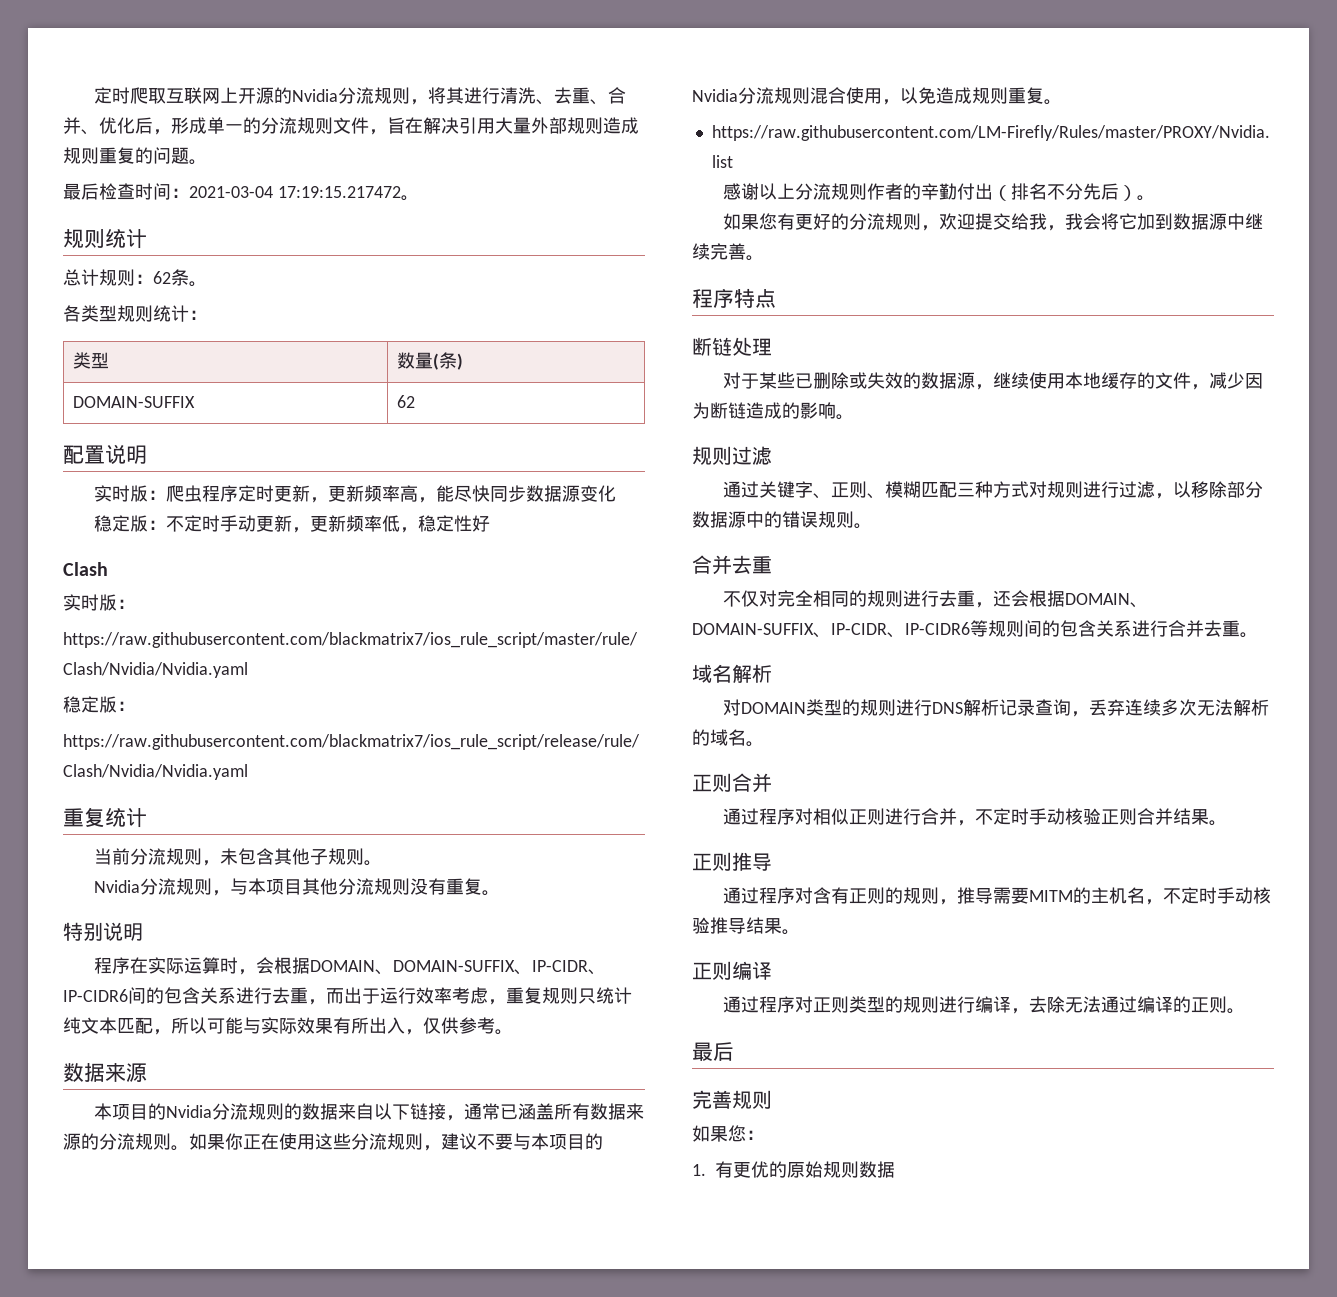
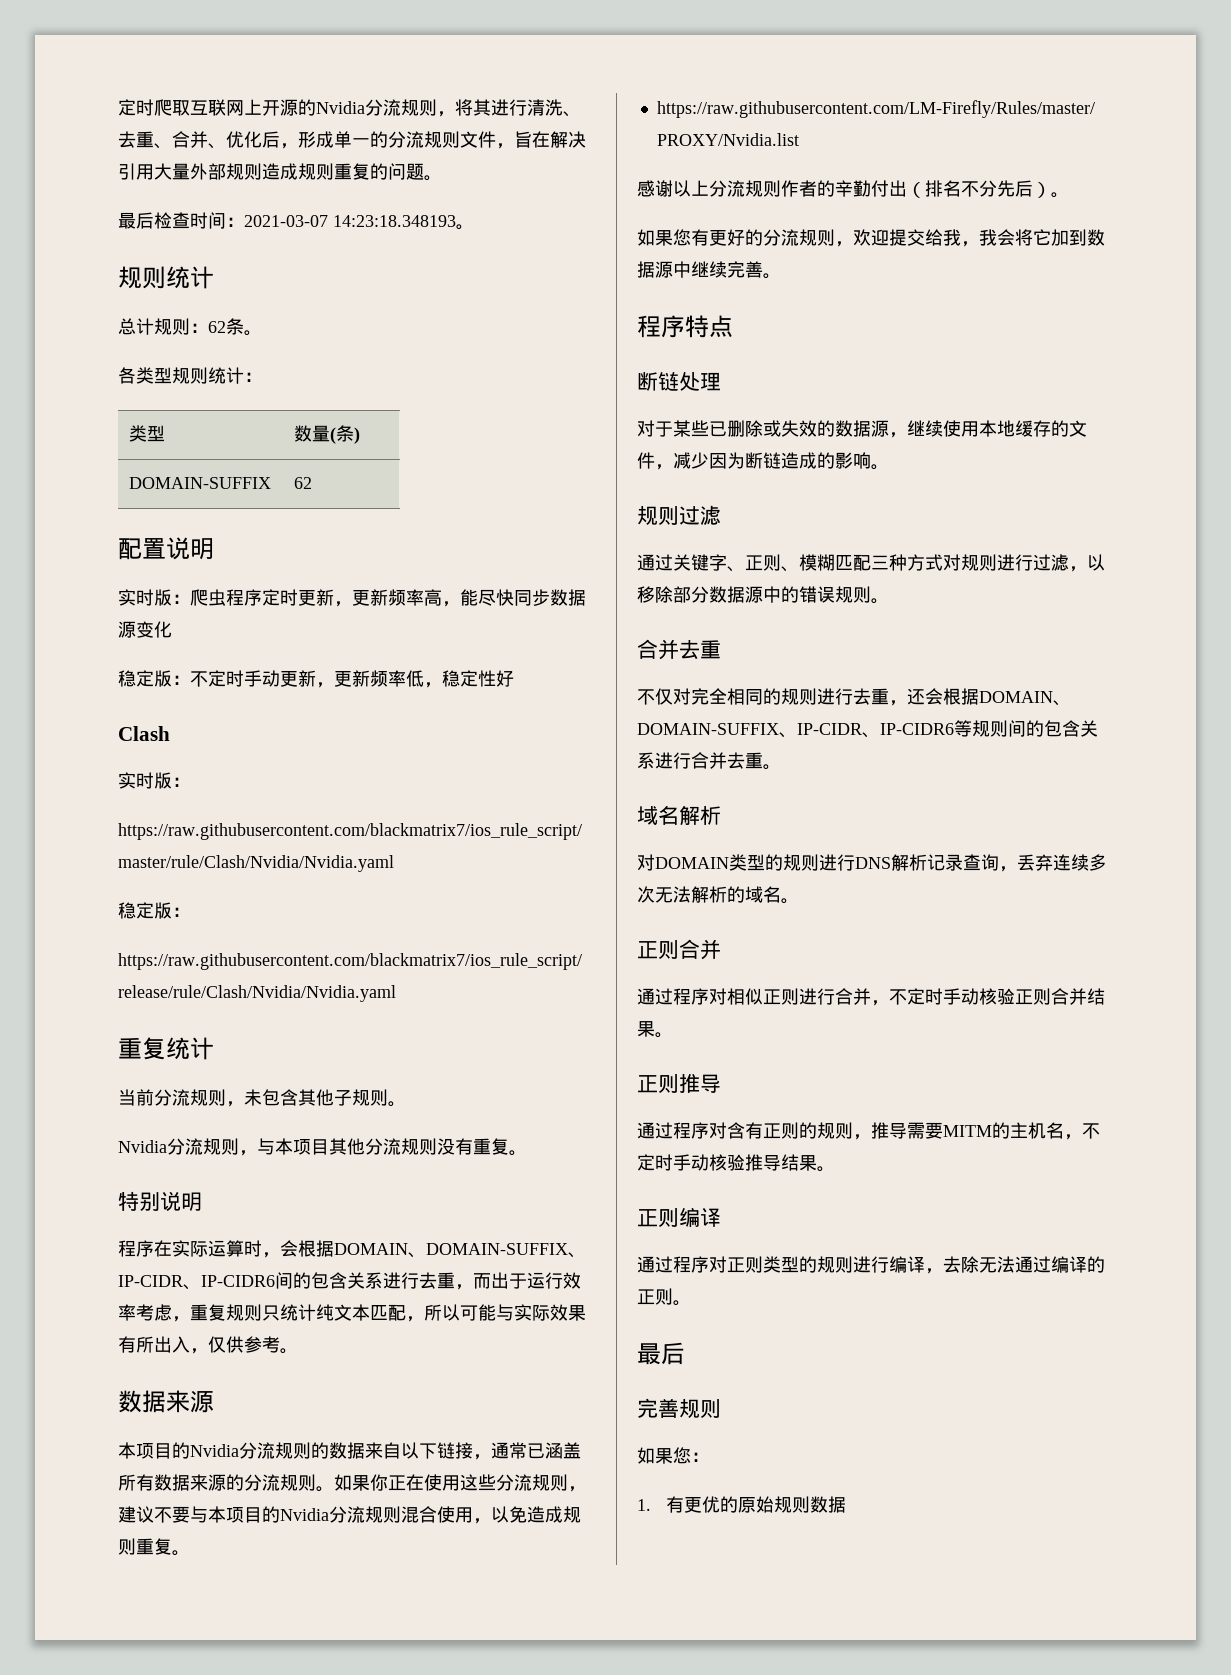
- 最后检查时间：2021-03-04 17:19:15.217472。
+ 最后检查时间：2021-03-07 14:23:18.348193。

